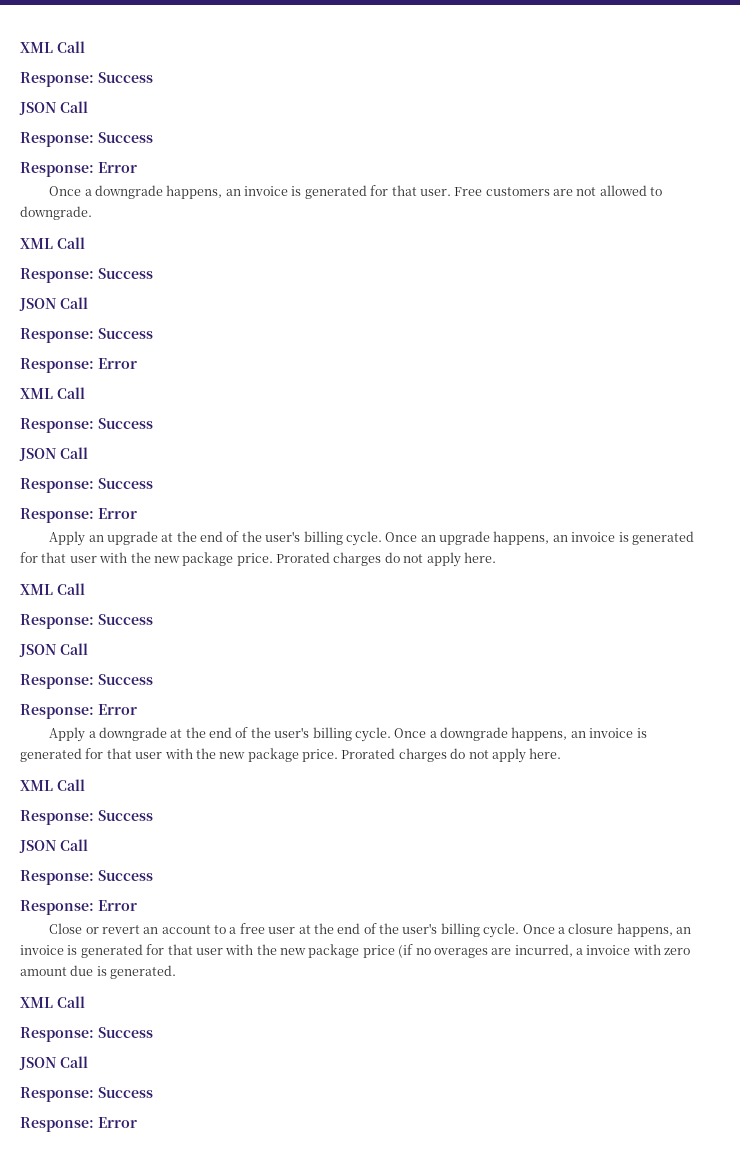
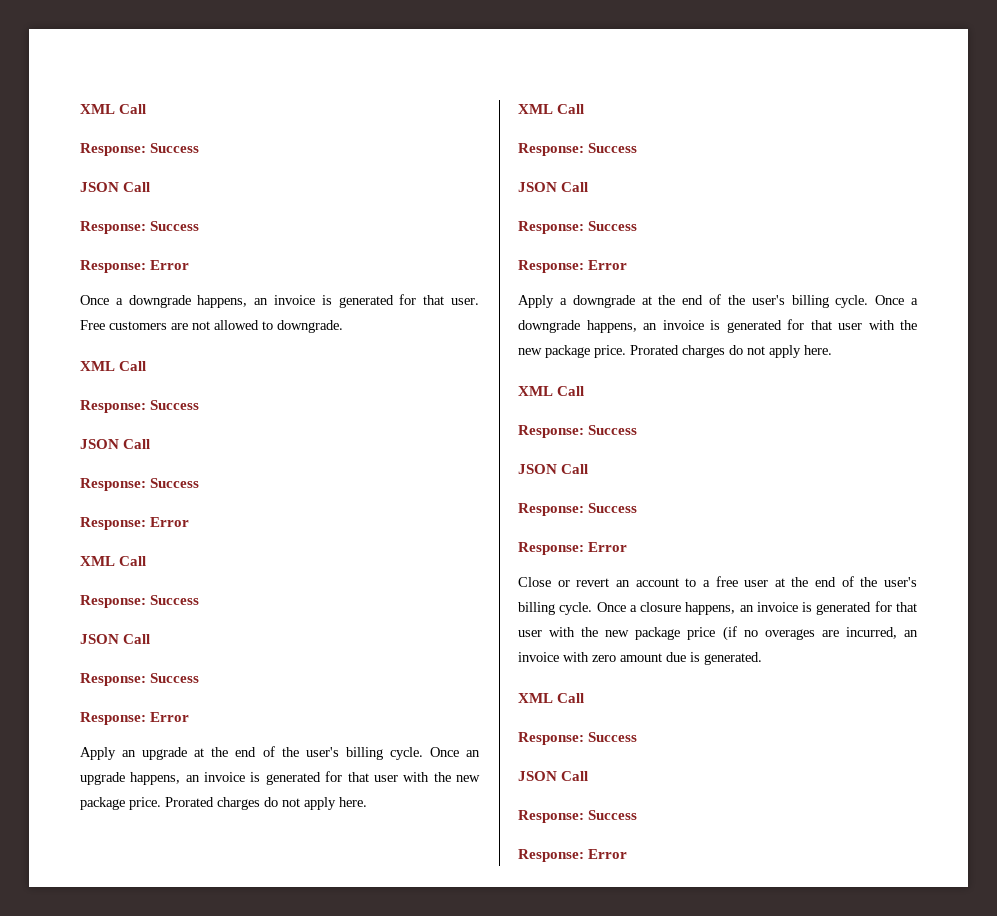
- Once a closure happens, an invoice is generated for that user with the new package price (if no overages are incurred, a invoice with zero amount due is generated.
+ Once a closure happens, an invoice is generated for that user with the new package price (if no overages are incurred, an invoice with zero amount due is generated.

